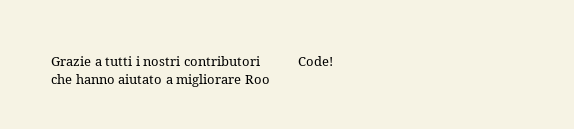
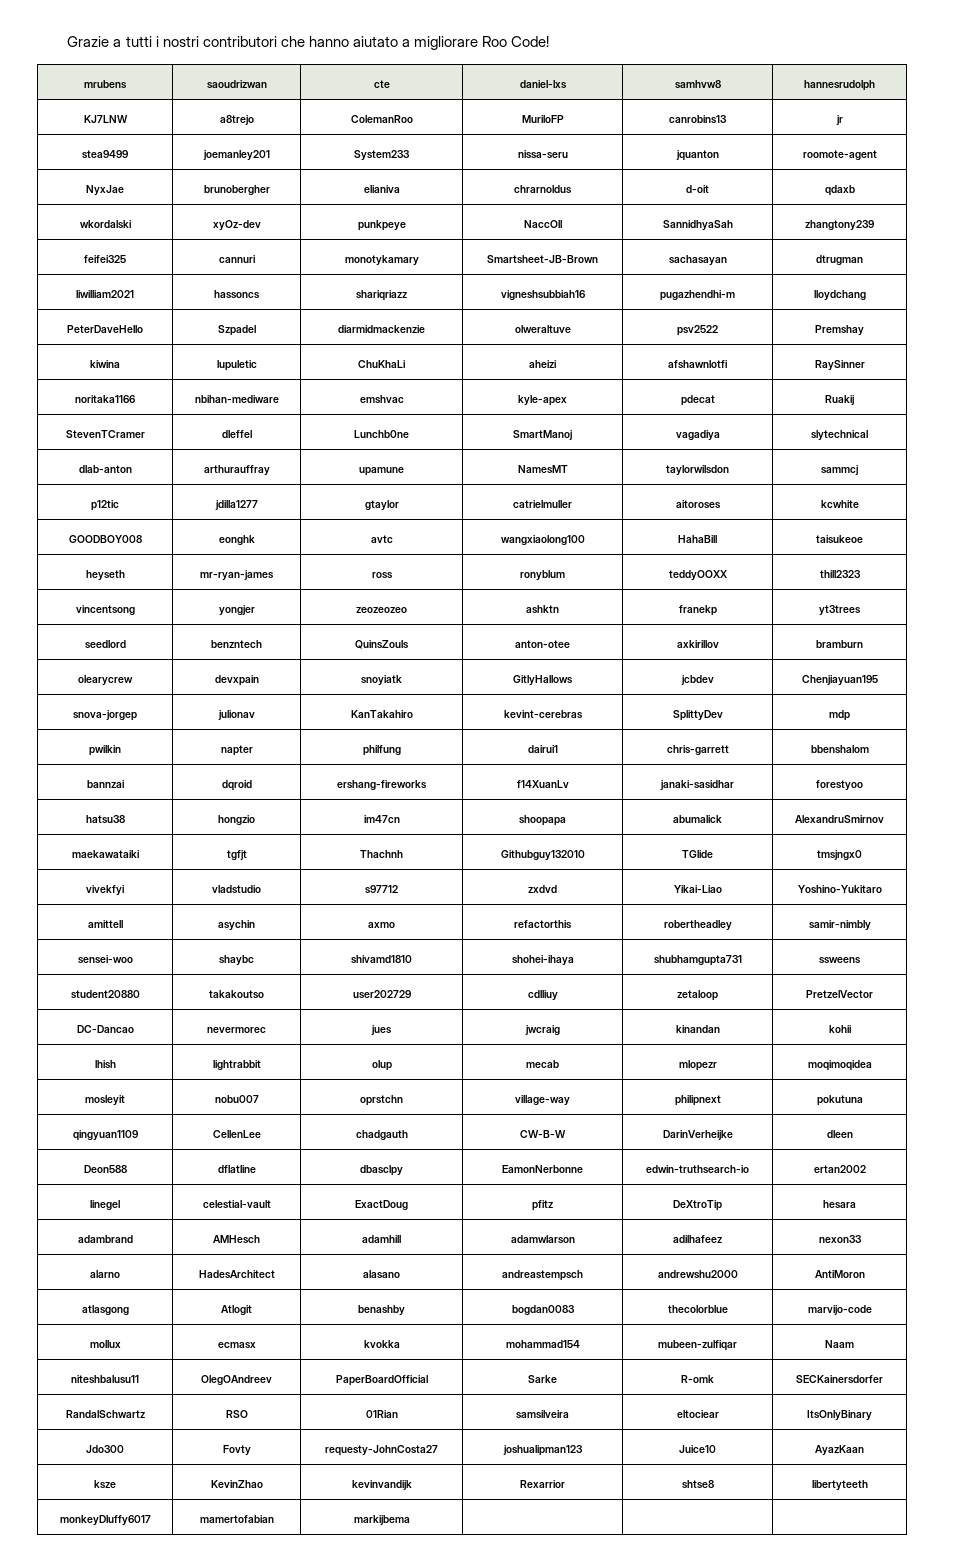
+ mrubens | saoudrizwan | cte | daniel-lxs | samhvw8 | hannesrudolph
+ KJ7LNW | a8trejo | ColemanRoo | MuriloFP | canrobins13 | jr
+ stea9499 | joemanley201 | System233 | nissa-seru | jquanton | roomote-agent
+ NyxJae | brunobergher | elianiva | chrarnoldus | d-oit | qdaxb
+ wkordalski | xyOz-dev | punkpeye | NaccOll | SannidhyaSah | zhangtony239
+ feifei325 | cannuri | monotykamary | Smartsheet-JB-Brown | sachasayan | dtrugman
+ liwilliam2021 | hassoncs | shariqriazz | vigneshsubbiah16 | pugazhendhi-m | lloydchang
+ PeterDaveHello | Szpadel | diarmidmackenzie | olweraltuve | psv2522 | Premshay
+ kiwina | lupuletic | ChuKhaLi | aheizi | afshawnlotfi | RaySinner
+ noritaka1166 | nbihan-mediware | emshvac | kyle-apex | pdecat | Ruakij
+ StevenTCramer | dleffel | Lunchb0ne | SmartManoj | vagadiya | slytechnical
+ dlab-anton | arthurauffray | upamune | NamesMT | taylorwilsdon | sammcj
+ p12tic | jdilla1277 | gtaylor | catrielmuller | aitoroses | kcwhite
+ GOODBOY008 | eonghk | avtc | wangxiaolong100 | HahaBill | taisukeoe
+ heyseth | mr-ryan-james | ross | ronyblum | teddyOOXX | thill2323
+ vincentsong | yongjer | zeozeozeo | ashktn | franekp | yt3trees
+ seedlord | benzntech | QuinsZouls | anton-otee | axkirillov | bramburn
+ olearycrew | devxpain | snoyiatk | GitlyHallows | jcbdev | Chenjiayuan195
+ snova-jorgep | julionav | KanTakahiro | kevint-cerebras | SplittyDev | mdp
+ pwilkin | napter | philfung | dairui1 | chris-garrett | bbenshalom
+ bannzai | dqroid | ershang-fireworks | f14XuanLv | janaki-sasidhar | forestyoo
+ hatsu38 | hongzio | im47cn | shoopapa | abumalick | AlexandruSmirnov
+ maekawataiki | tgfjt | Thachnh | Githubguy132010 | TGlide | tmsjngx0
+ vivekfyi | vladstudio | s97712 | zxdvd | Yikai-Liao | Yoshino-Yukitaro
+ amittell | asychin | axmo | refactorthis | robertheadley | samir-nimbly
+ sensei-woo | shaybc | shivamd1810 | shohei-ihaya | shubhamgupta731 | ssweens
+ student20880 | takakoutso | user202729 | cdlliuy | zetaloop | PretzelVector
+ DC-Dancao | nevermorec | jues | jwcraig | kinandan | kohii
+ lhish | lightrabbit | olup | mecab | mlopezr | moqimoqidea
+ mosleyit | nobu007 | oprstchn | village-way | philipnext | pokutuna
+ qingyuan1109 | CellenLee | chadgauth | CW-B-W | DarinVerheijke | dleen
+ Deon588 | dflatline | dbasclpy | EamonNerbonne | edwin-truthsearch-io | ertan2002
+ linegel | celestial-vault | ExactDoug | pfitz | DeXtroTip | hesara
+ adambrand | AMHesch | adamhill | adamwlarson | adilhafeez | nexon33
+ alarno | HadesArchitect | alasano | andreastempsch | andrewshu2000 | AntiMoron
+ atlasgong | Atlogit | benashby | bogdan0083 | thecolorblue | marvijo-code
+ mollux | ecmasx | kvokka | mohammad154 | mubeen-zulfiqar | Naam
+ niteshbalusu11 | OlegOAndreev | PaperBoardOfficial | Sarke | R-omk | SECKainersdorfer
+ RandalSchwartz | RSO | 01Rian | samsilveira | eltociear | ItsOnlyBinary
+ Jdo300 | Fovty | requesty-JohnCosta27 | joshualipman123 | Juice10 | AyazKaan
+ ksze | KevinZhao | kevinvandijk | Rexarrior | shtse8 | libertyteeth
+ monkeyDluffy6017 | mamertofabian | markijbema | | |

